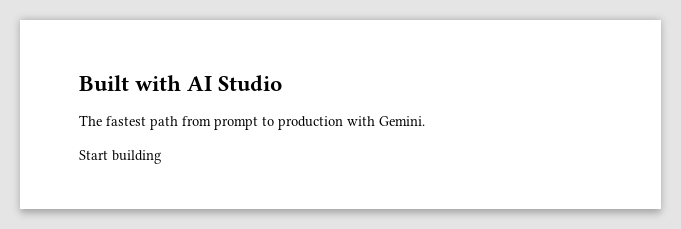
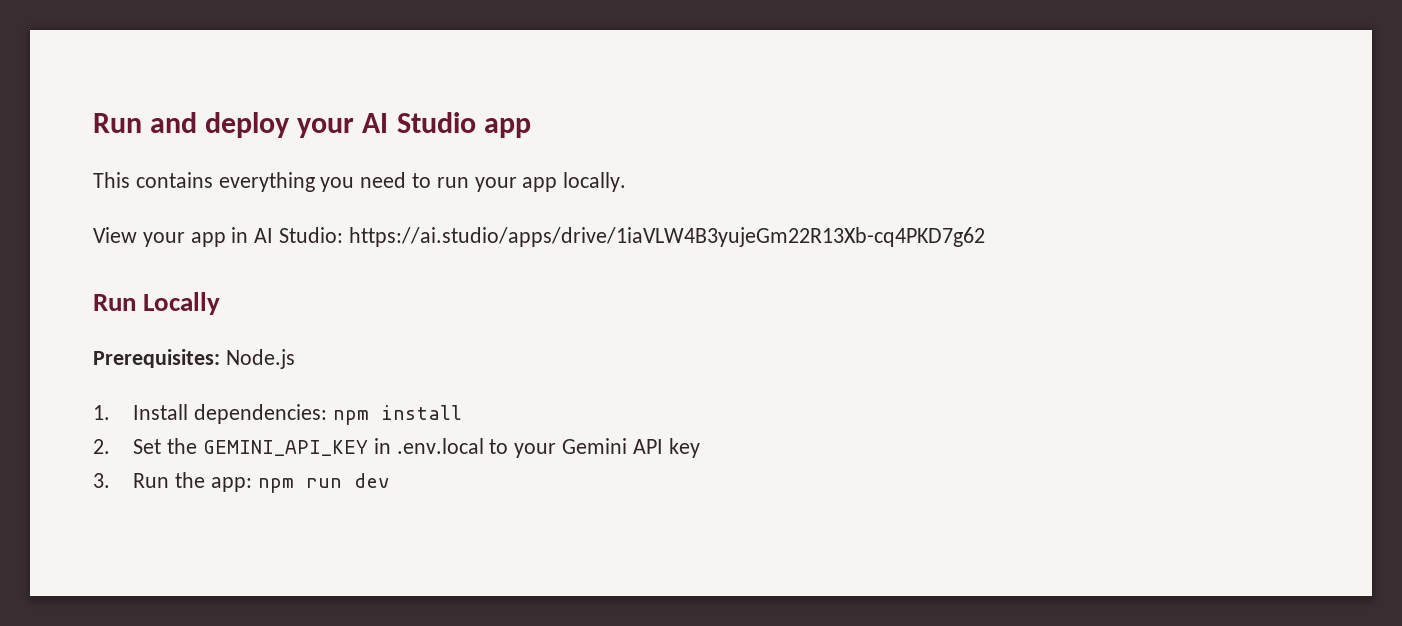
- Built with AI Studio
- The fastest path from prompt to production with Gemini.
- Start building
+ Run and deploy your AI Studio app
+ This contains everything you need to run your app locally.
+ View your app in AI Studio: https://ai.studio/apps/drive/1iaVLW4B3yujeGm22R13Xb-cq4PKD7g62
+ Run Locally
+ Prerequisites: Node.js
+ 1. Install dependencies: npm install
+ 2. Set the GEMINI_API_KEY in .env.local to your Gemini API key
+ 3. Run the app: npm run dev

